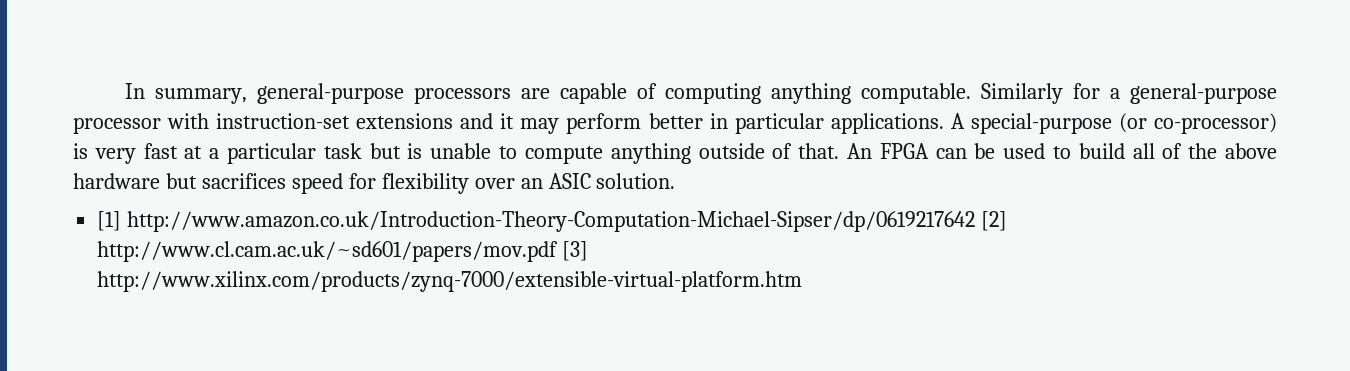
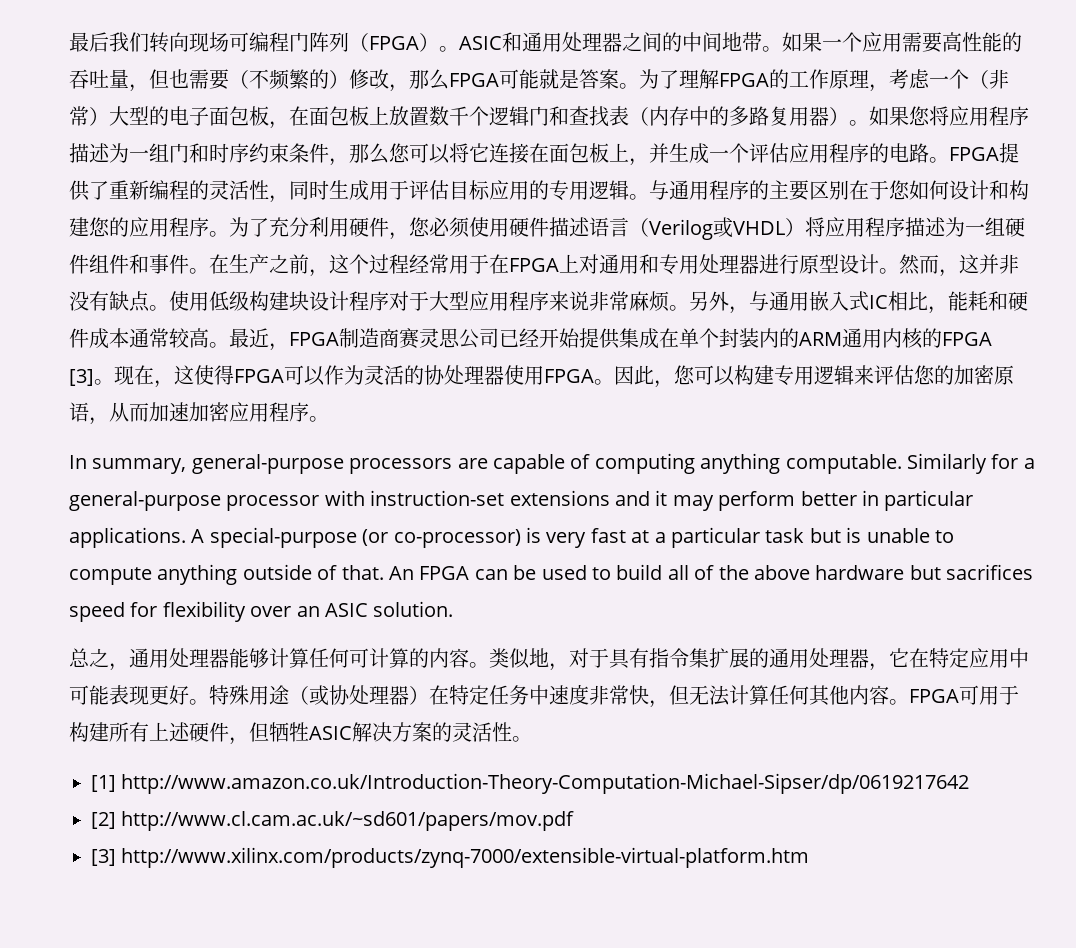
+ 最后我们转向现场可编程门阵列（FPGA）。ASIC和通用处理器之间的中间地带。如果一个应用需要高性能的吞吐量，但也需要（不频繁的）修改，那么FPGA可能就是答案。为了理解FPGA的工作原理，考虑一个（非常）大型的电子面包板，在面包板上放置数千个逻辑门和查找表（内存中的多路复用器）。如果您将应用程序描述为一组门和时序约束条件，那么您可以将它连接在面包板上，并生成一个评估应用程序的电路。FPGA提供了重新编程的灵活性，同时生成用于评估目标应用的专用逻辑。与通用程序的主要区别在于您如何设计和构建您的应用程序。为了充分利用硬件，您必须使用硬件描述语言（Verilog或VHDL）将应用程序描述为一组硬件组件和事件。在生产之前，这个过程经常用于在FPGA上对通用和专用处理器进行原型设计。然而，这并非没有缺点。使用低级构建块设计程序对于大型应用程序来说非常麻烦。另外，与通用嵌入式IC相比，能耗和硬件成本通常较高。最近，FPGA制造商赛灵思公司已经开始提供集成在单个封装内的ARM通用内核的FPGA [3]。现在，这使得FPGA可以作为灵活的协处理器使用FPGA。因此，您可以构建专用逻辑来评估您的加密原语，从而加速加密应用程序。
+ 总之，通用处理器能够计算任何可计算的内容。类似地，对于具有指令集扩展的通用处理器，它在特定应用中可能表现更好。特殊用途（或协处理器）在特定任务中速度非常快，但无法计算任何其他内容。FPGA可用于构建所有上述硬件，但牺牲ASIC解决方案的灵活性。
- [1] http://www.amazon.co.uk/Introduction-Theory-Computation-Michael-Sipser/dp/0619217642 [2] http://www.cl.cam.ac.uk/~sd601/papers/mov.pdf [3] http://www.xilinx.com/products/zynq-7000/extensible-virtual-platform.htm
+ [1] http://www.amazon.co.uk/Introduction-Theory-Computation-Michael-Sipser/dp/0619217642
+ [2] http://www.cl.cam.ac.uk/~sd601/papers/mov.pdf
+ [3] http://www.xilinx.com/products/zynq-7000/extensible-virtual-platform.htm

